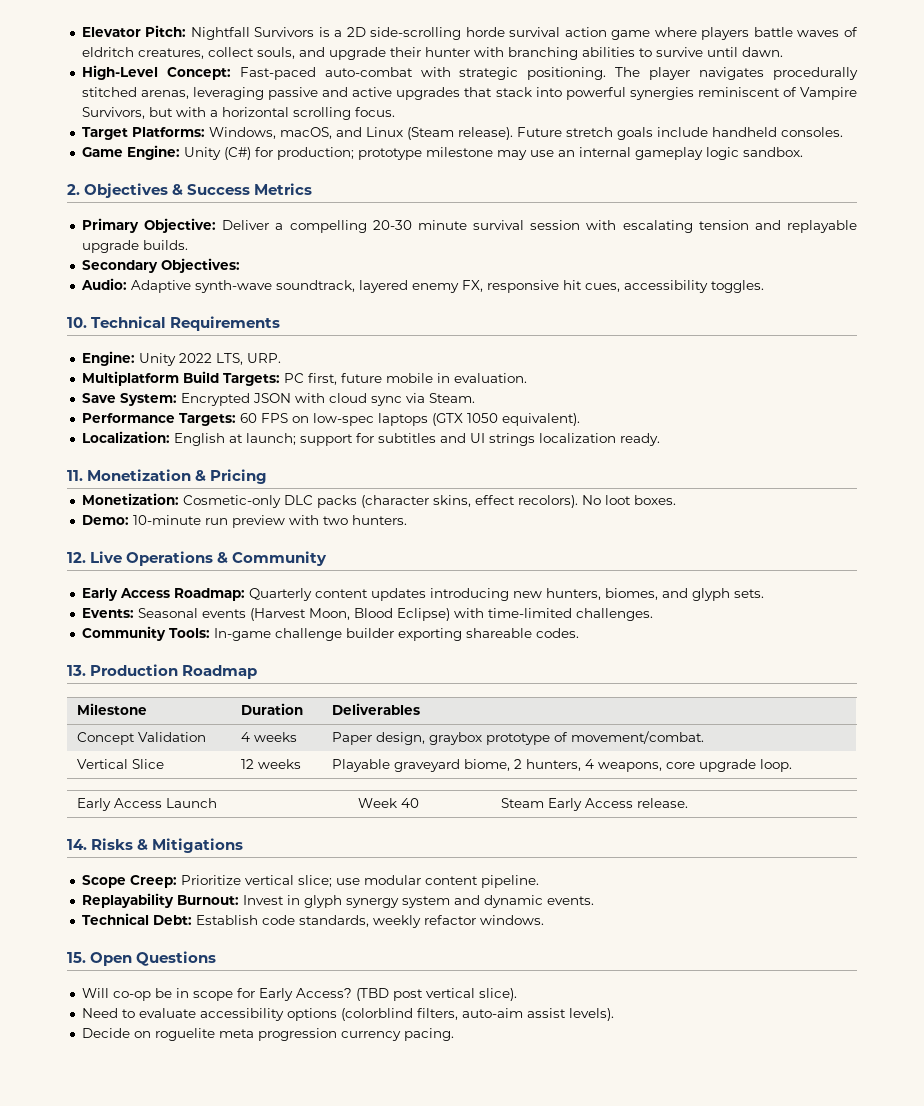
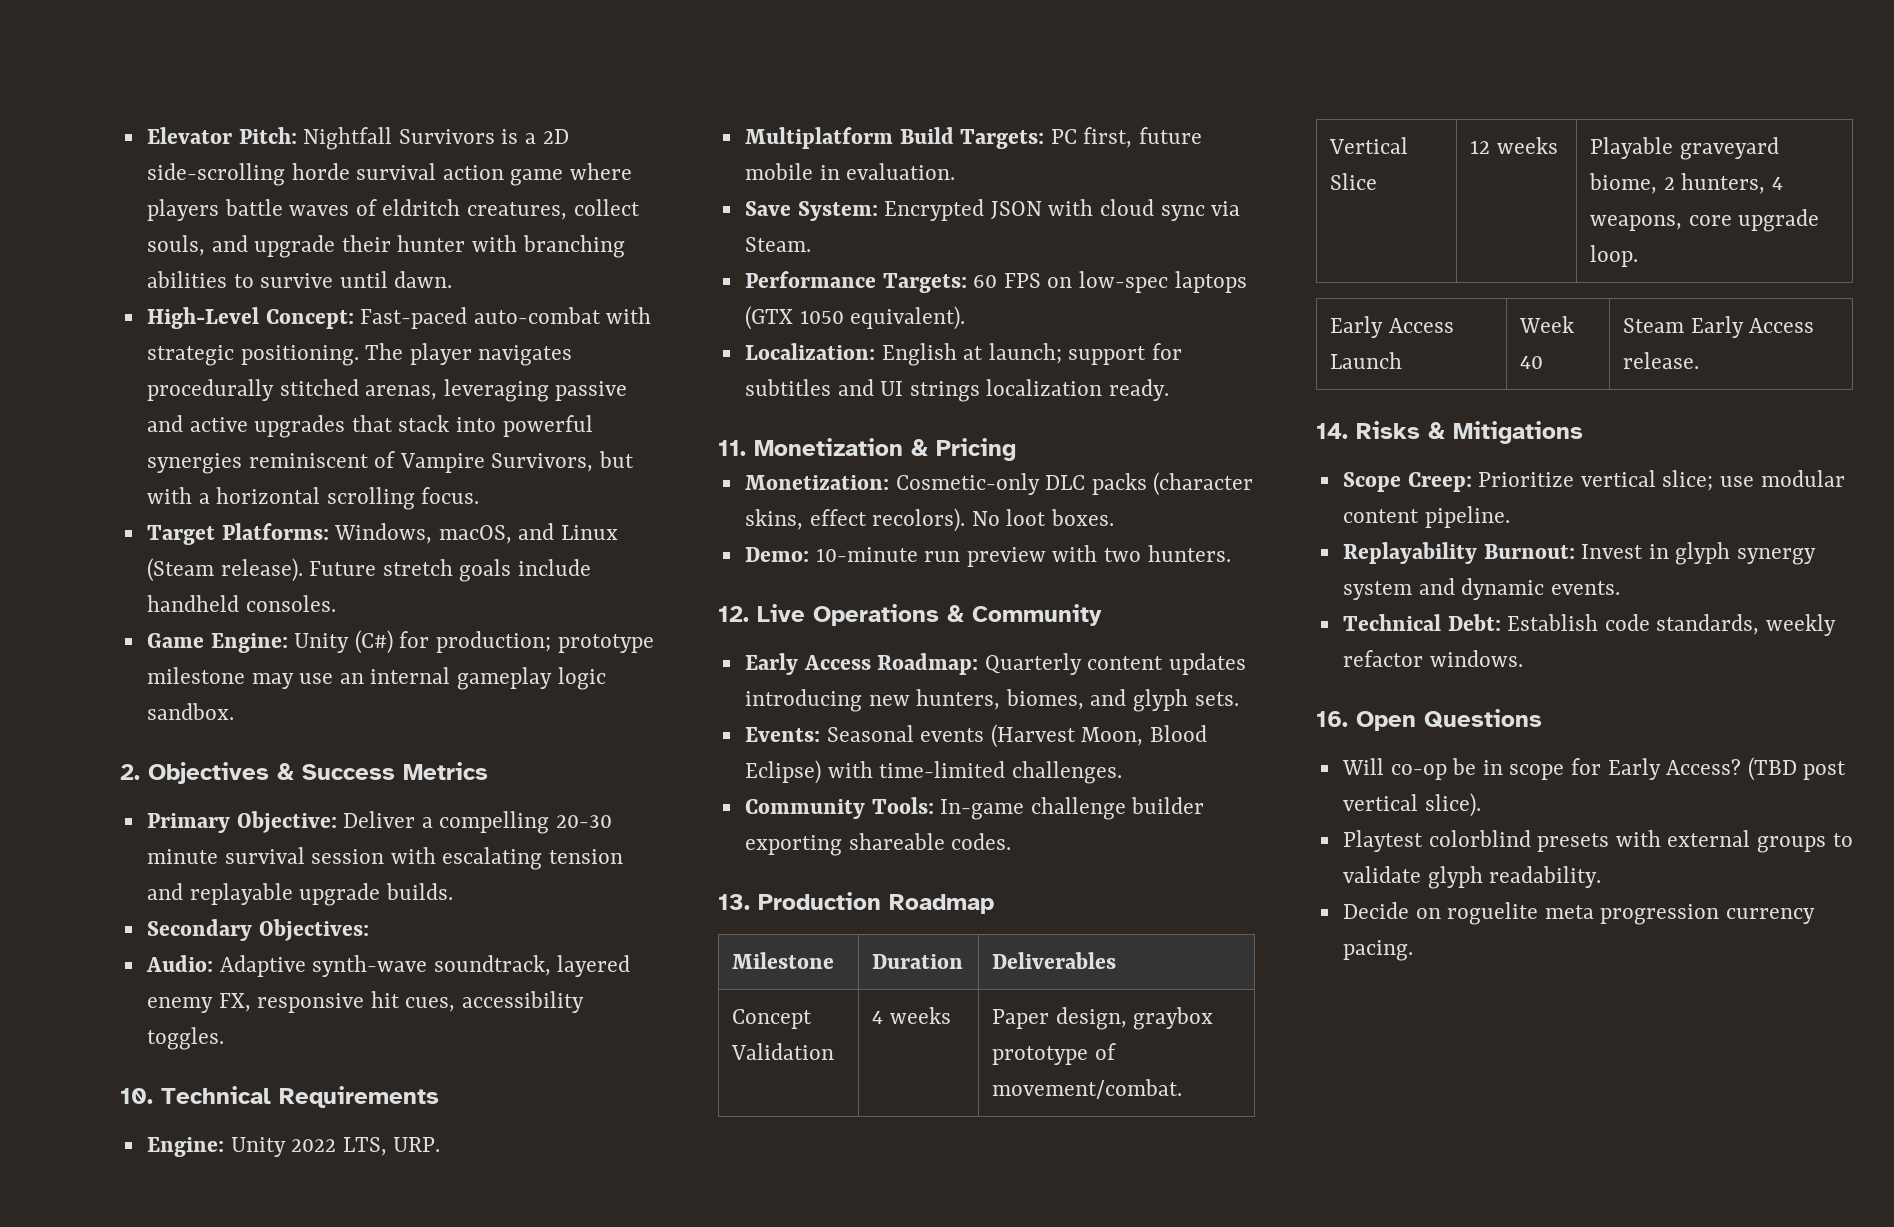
- 15. Open Questions
+ 16. Open Questions
- Need to evaluate accessibility options (colorblind filters, auto-aim assist levels).
+ Playtest colorblind presets with external groups to validate glyph readability.

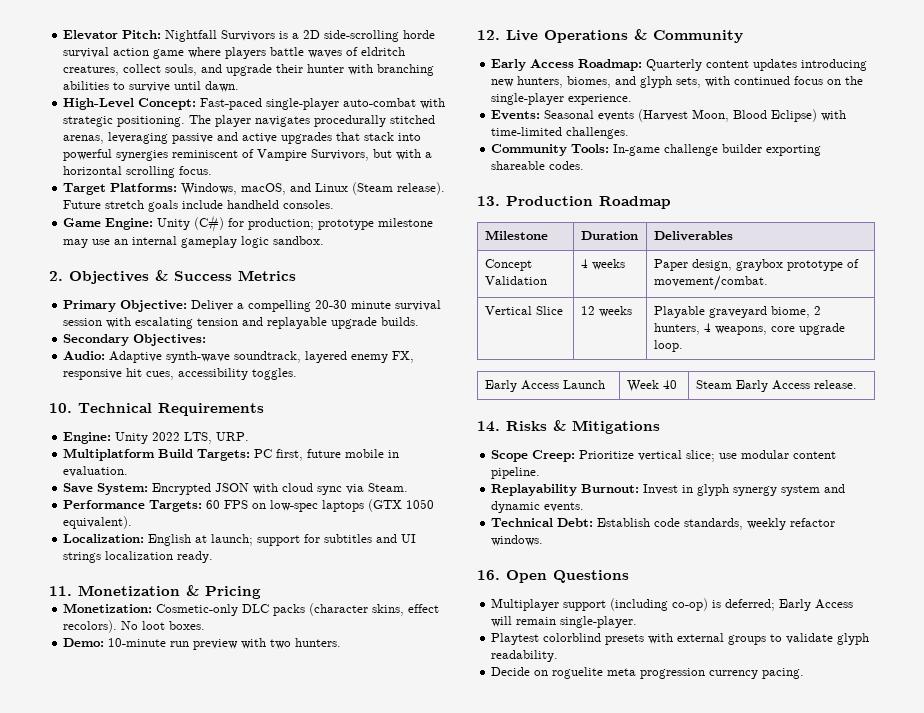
- High-Level Concept: Fast-paced auto-combat with strategic positioning.
+ High-Level Concept: Fast-paced single-player auto-combat with strategic positioning.
- Early Access Roadmap: Quarterly content updates introducing new hunters, biomes, and glyph sets.
+ Early Access Roadmap: Quarterly content updates introducing new hunters, biomes, and glyph sets, with continued focus on the single-player experience.
- Will co-op be in scope for Early Access? (TBD post vertical slice).
+ Multiplayer support (including co-op) is deferred; Early Access will remain single-player.

